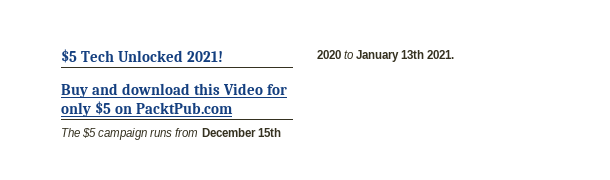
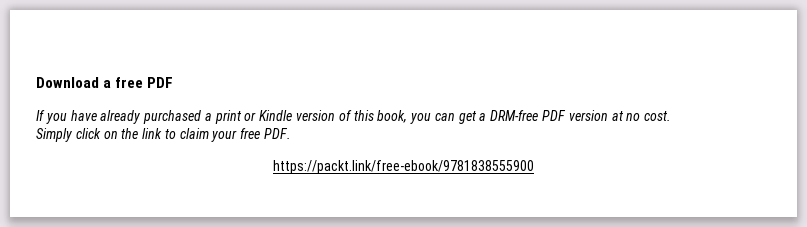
- $5 Tech Unlocked 2021!
- Buy and download this Video for only $5 on PacktPub.com
- The $5 campaign runs from December 15th 2020 to January 13th 2021.
+ Download a free PDF
+ If you have already purchased a print or Kindle version of this book, you can get a DRM-free PDF version at no cost.
+ Simply click on the link to claim your free PDF.
+ https://packt.link/free-ebook/9781838555900

